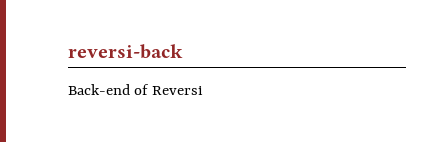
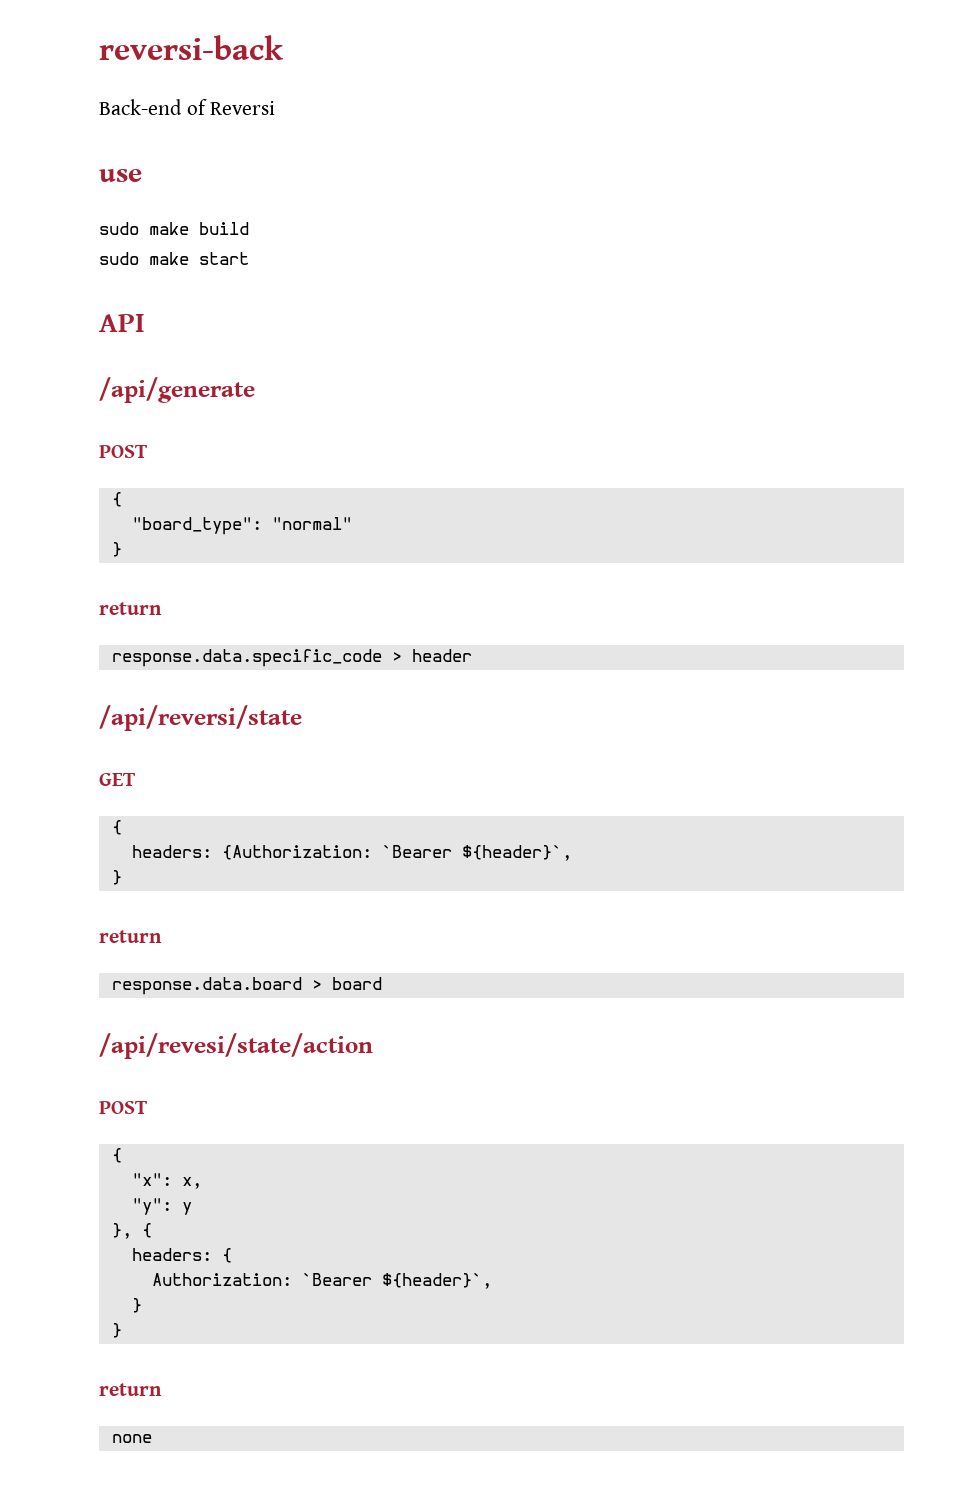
+ use
+ sudo make build
+ sudo make start
+ API
+ /api/generate
+ POST
+ {
+ "board_type": "normal"
+ }
+ return
+ response.data.specific_code > header
+ /api/reversi/state
+ GET
+ {
+ headers: {Authorization: `Bearer ${header}`,
+ }
+ return
+ response.data.board > board
+ /api/revesi/state/action
+ POST
+ {
+ "x": x,
+ "y": y
+ }, {
+ headers: {
+ Authorization: `Bearer ${header}`,
+ }
+ }
+ return
+ none

